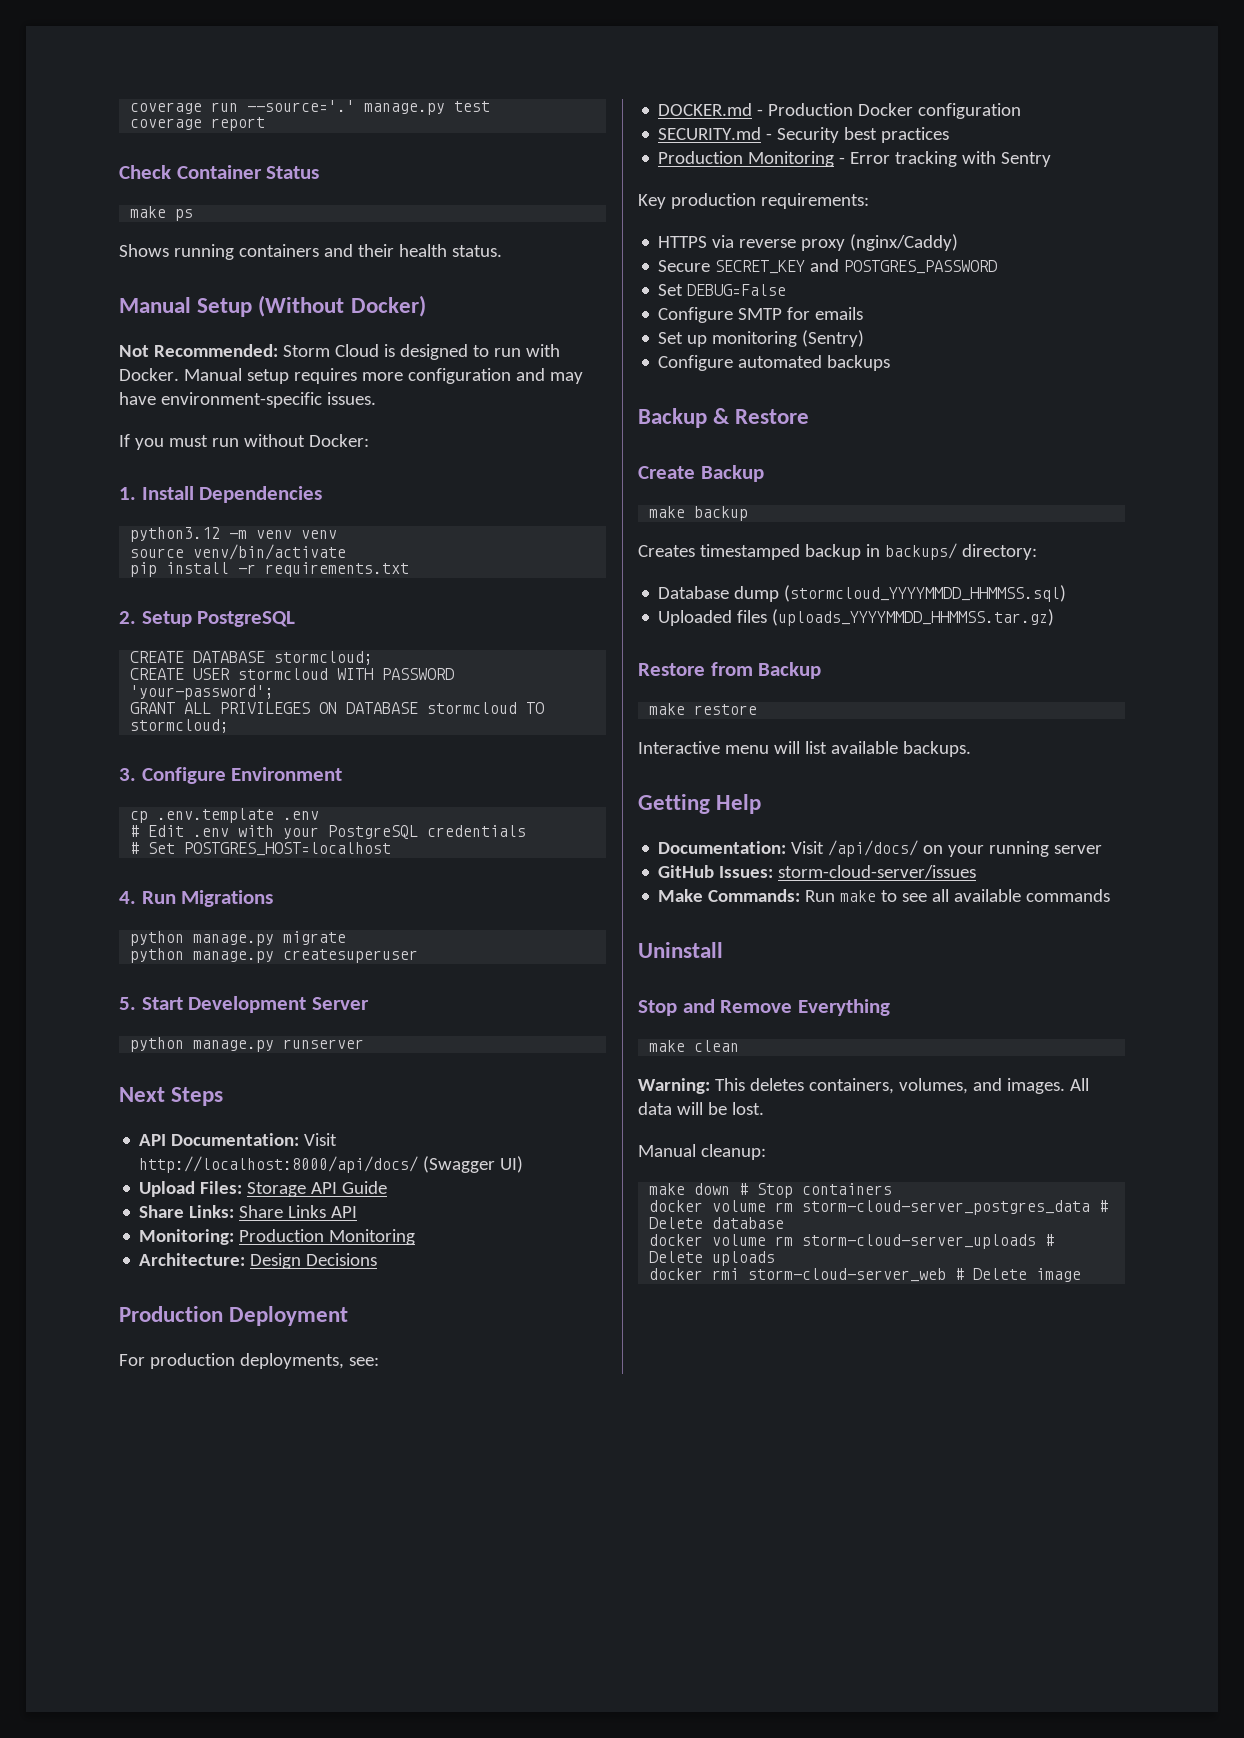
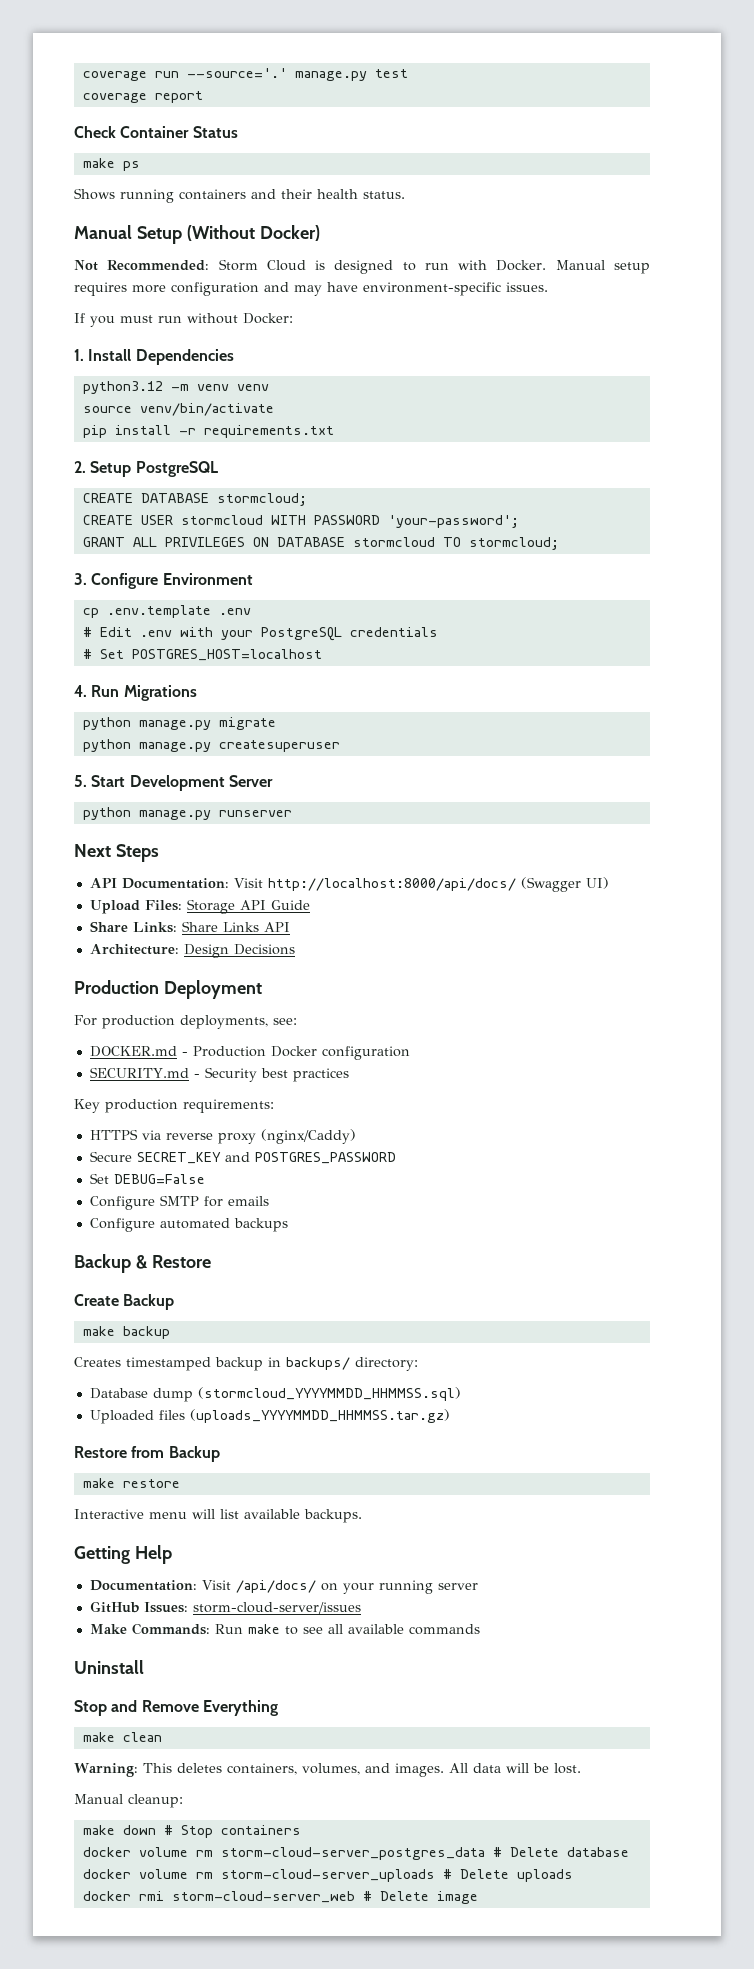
- Monitoring: Production Monitoring
- Production Monitoring - Error tracking with Sentry
- Set up monitoring (Sentry)

